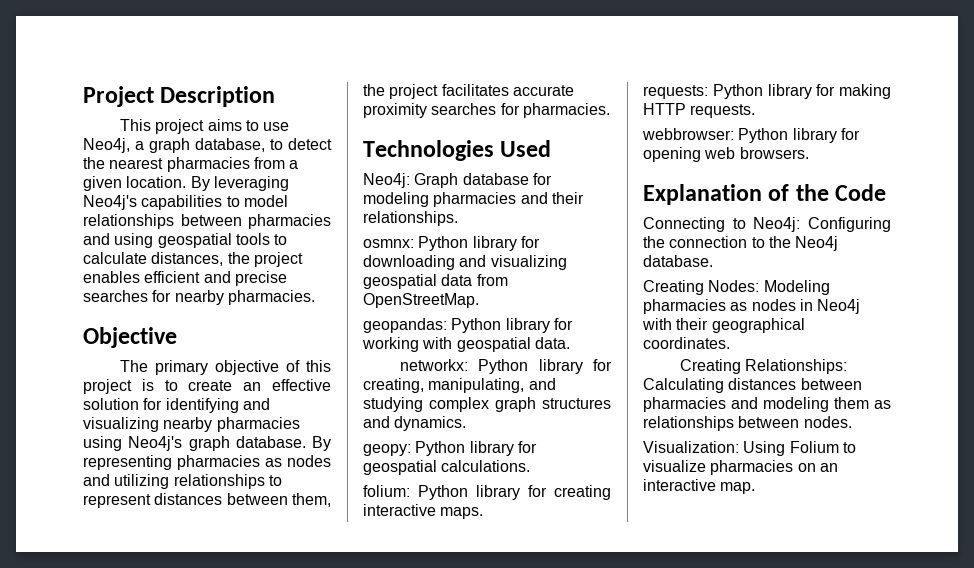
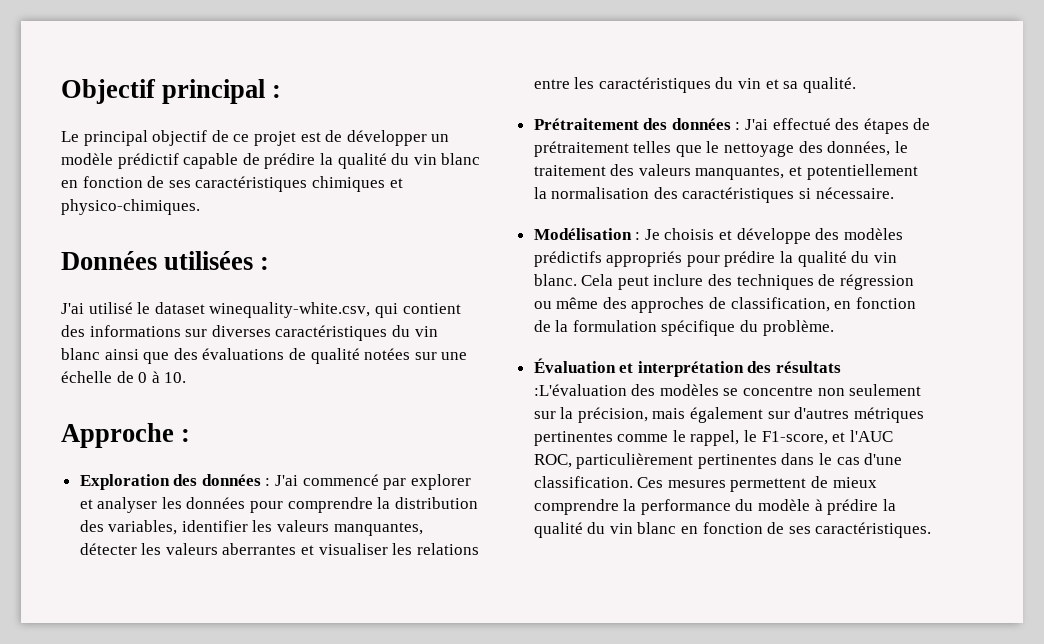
- Project Description
- This project aims to use Neo4j, a graph database, to detect the nearest pharmacies from a given location. By leveraging Neo4j's capabilities to model relationships between pharmacies and using geospatial tools to calculate distances, the project enables efficient and precise searches for nearby pharmacies.
- Objective
- The primary objective of this project is to create an effective solution for identifying and visualizing nearby pharmacies using Neo4j's graph database. By representing pharmacies as nodes and utilizing relationships to represent distances between them, the project facilitates accurate proximity searches for pharmacies.
- Technologies Used
- Neo4j: Graph database for modeling pharmacies and their relationships.
- osmnx: Python library for downloading and visualizing geospatial data from OpenStreetMap.
- geopandas: Python library for working with geospatial data.
- networkx: Python library for creating, manipulating, and studying complex graph structures and dynamics.
- geopy: Python library for geospatial calculations.
- folium: Python library for creating interactive maps.
- requests: Python library for making HTTP requests.
- webbrowser: Python library for opening web browsers.
- Explanation of the Code
- Connecting to Neo4j: Configuring the connection to the Neo4j database.
- Creating Nodes: Modeling pharmacies as nodes in Neo4j with their geographical coordinates.
- Creating Relationships: Calculating distances between pharmacies and modeling them as relationships between nodes.
- Visualization: Using Folium to visualize pharmacies on an interactive map.
+ Objectif principal :
+ Le principal objectif de ce projet est de développer un modèle prédictif capable de prédire la qualité du vin blanc en fonction de ses caractéristiques chimiques et physico-chimiques.
+ Données utilisées :
+ J'ai utilisé le dataset winequality-white.csv, qui contient des informations sur diverses caractéristiques du vin blanc ainsi que des évaluations de qualité notées sur une échelle de 0 à 10.
+ Approche :
+ Exploration des données : J'ai commencé par explorer et analyser les données pour comprendre la distribution des variables, identifier les valeurs manquantes, détecter les valeurs aberrantes et visualiser les relations entre les caractéristiques du vin et sa qualité.
+ Prétraitement des données : J'ai effectué des étapes de prétraitement telles que le nettoyage des données, le traitement des valeurs manquantes, et potentiellement la normalisation des caractéristiques si nécessaire.
+ Modélisation : Je choisis et développe des modèles prédictifs appropriés pour prédire la qualité du vin blanc. Cela peut inclure des techniques de régression ou même des approches de classification, en fonction de la formulation spécifique du problème.
+ Évaluation et interprétation des résultats :L'évaluation des modèles se concentre non seulement sur la précision, mais également sur d'autres métriques pertinentes comme le rappel, le F1-score, et l'AUC ROC, particulièrement pertinentes dans le cas d'une classification. Ces mesures permettent de mieux comprendre la performance du modèle à prédire la qualité du vin blanc en fonction de ses caractéristiques.

